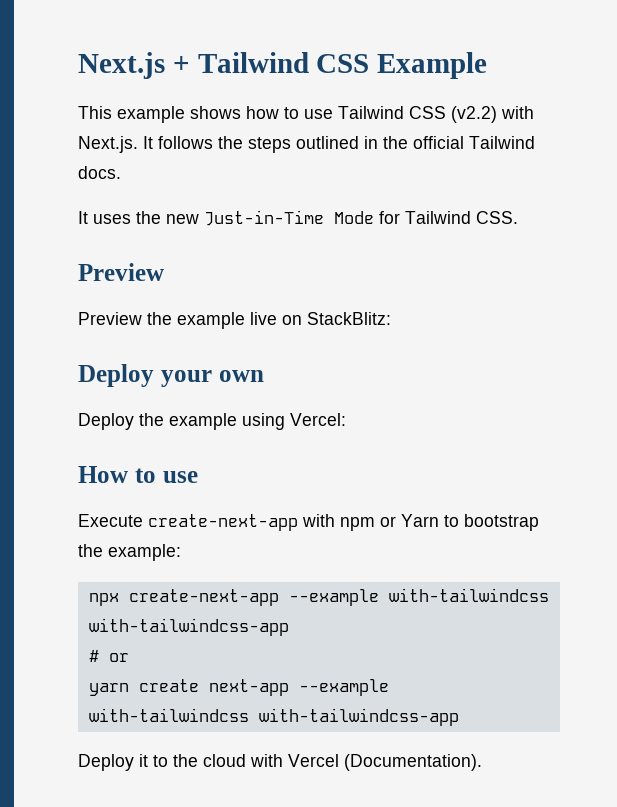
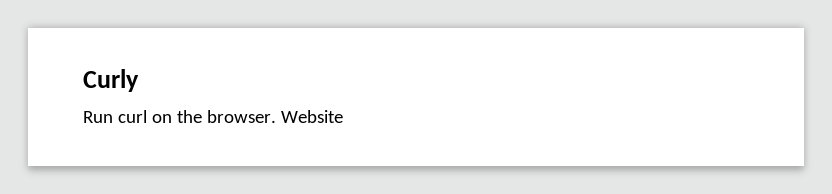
- Next.js + Tailwind CSS Example
- This example shows how to use Tailwind CSS (v2.2) with Next.js. It follows the steps outlined in the official Tailwind docs.
- It uses the new Just-in-Time Mode for Tailwind CSS.
- Preview
- Preview the example live on StackBlitz:
- Deploy your own
- Deploy the example using Vercel:
- How to use
- Execute create-next-app with npm or Yarn to bootstrap the example:
- npx create-next-app --example with-tailwindcss with-tailwindcss-app
- # or
- yarn create next-app --example with-tailwindcss with-tailwindcss-app
- Deploy it to the cloud with Vercel (Documentation).
+ Curly
+ Run curl on the browser. Website

